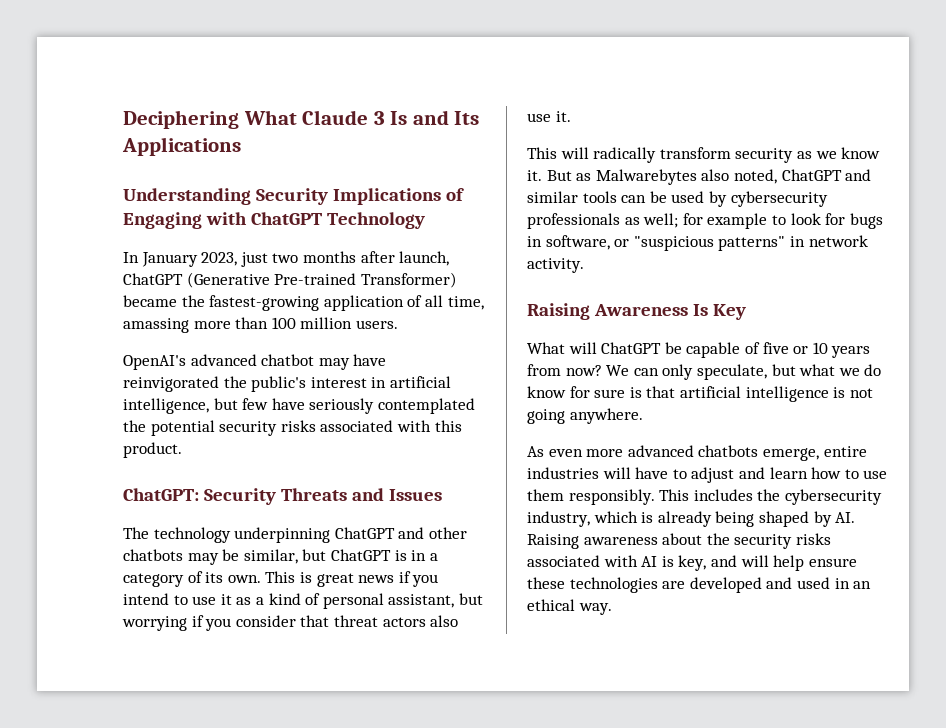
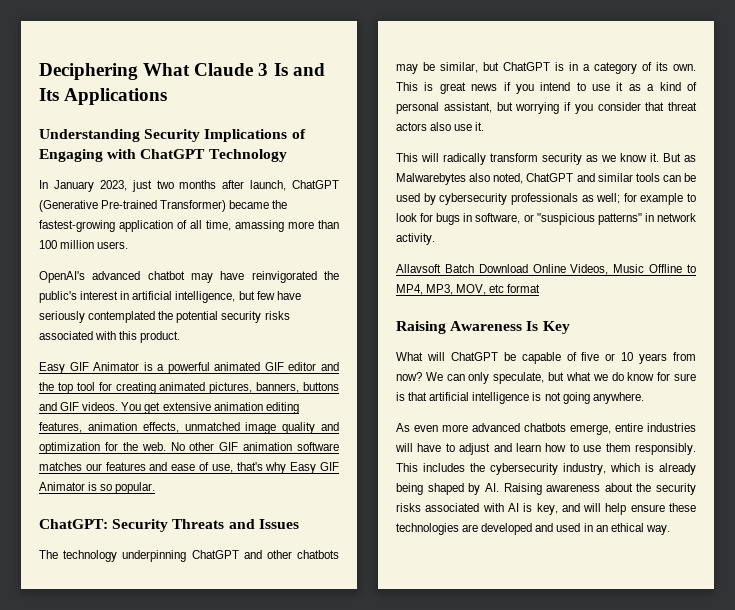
+ Easy GIF Animator is a powerful animated GIF editor and the top tool for creating animated pictures, banners, buttons and GIF videos. You get extensive animation editing features, animation effects, unmatched image quality and optimization for the web. No other GIF animation software matches our features and ease of use, that's why Easy GIF Animator is so popular.
+ Allavsoft Batch Download Online Videos, Music Offline to MP4, MP3, MOV, etc format

